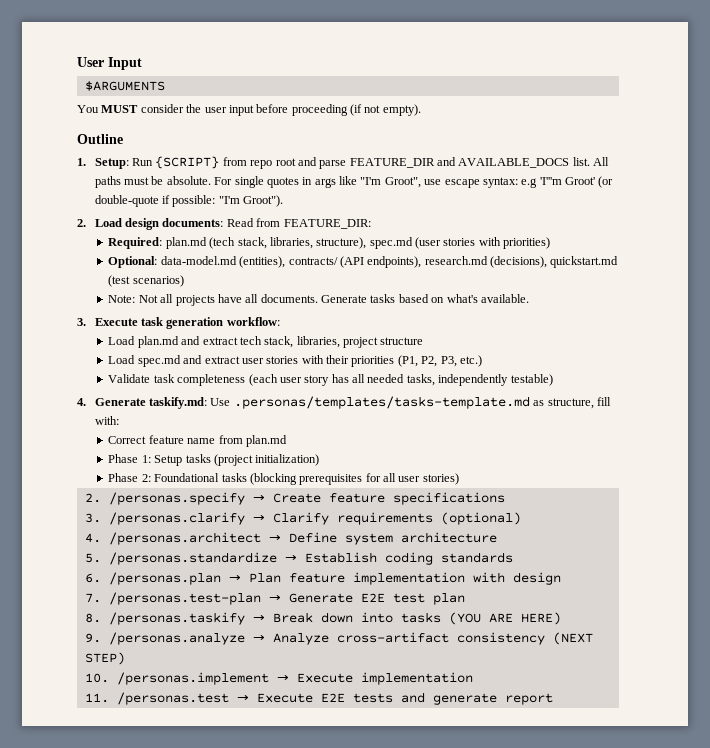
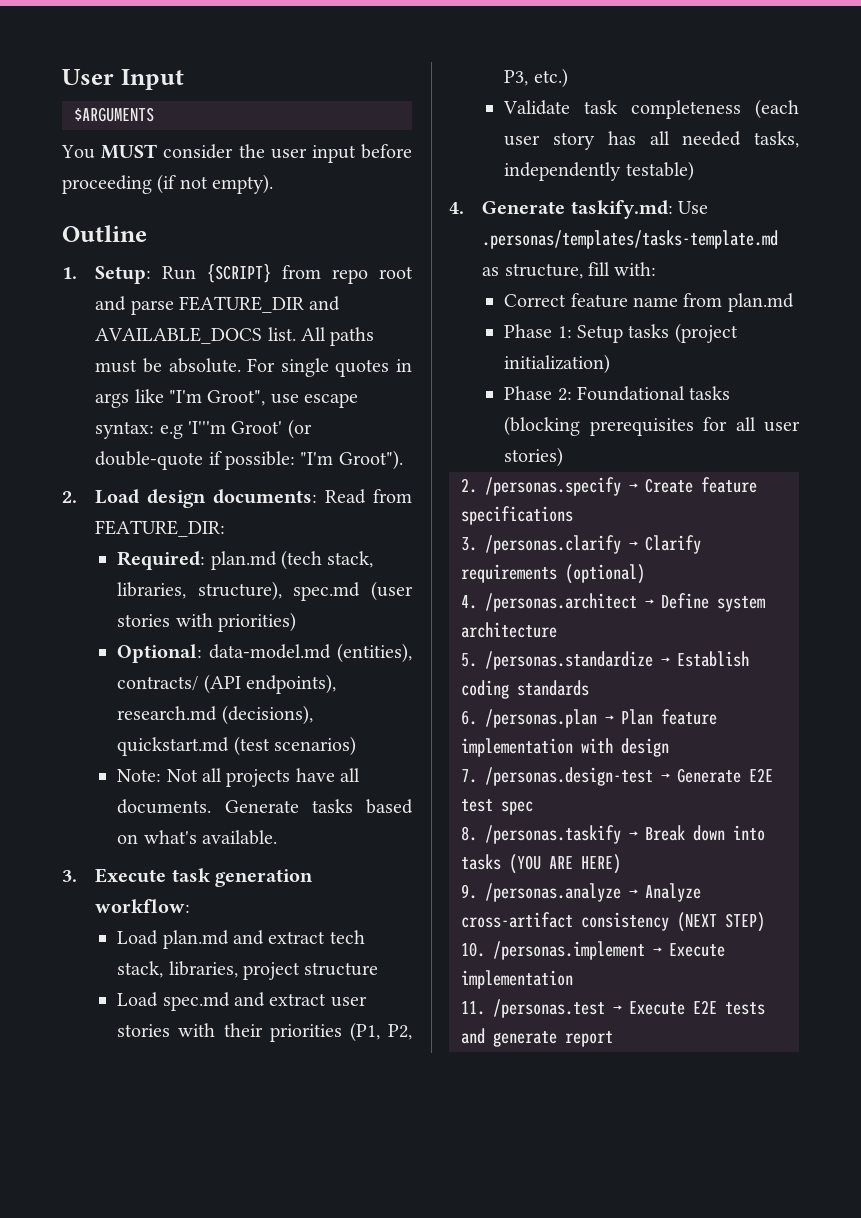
- 7. /personas.test-plan → Generate E2E test plan
+ 7. /personas.design-test → Generate E2E test spec

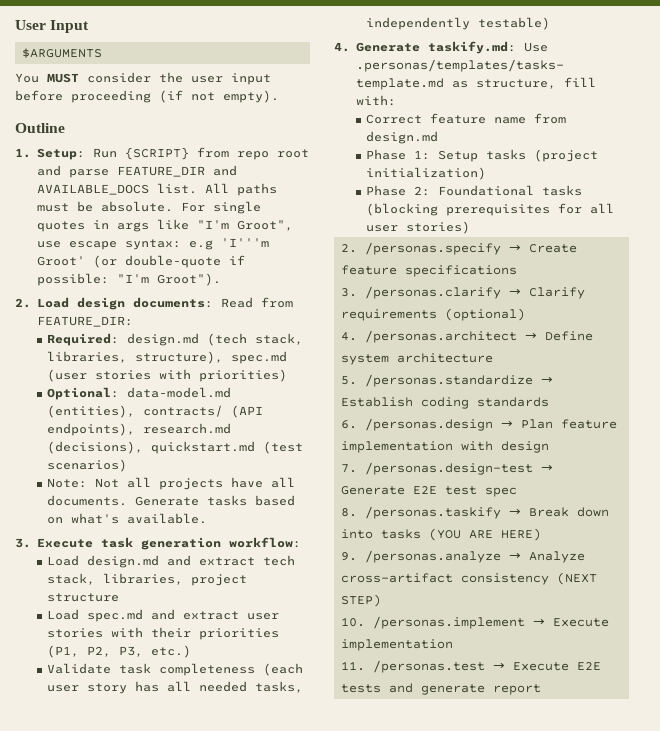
- Required: plan.md (tech stack, libraries, structure), spec.md (user stories with priorities)
+ Required: design.md (tech stack, libraries, structure), spec.md (user stories with priorities)
- Load plan.md and extract tech stack, libraries, project structure
+ Load design.md and extract tech stack, libraries, project structure
- Correct feature name from plan.md
+ Correct feature name from design.md
- 6. /personas.plan → Plan feature implementation with design
+ 6. /personas.design → Plan feature implementation with design

